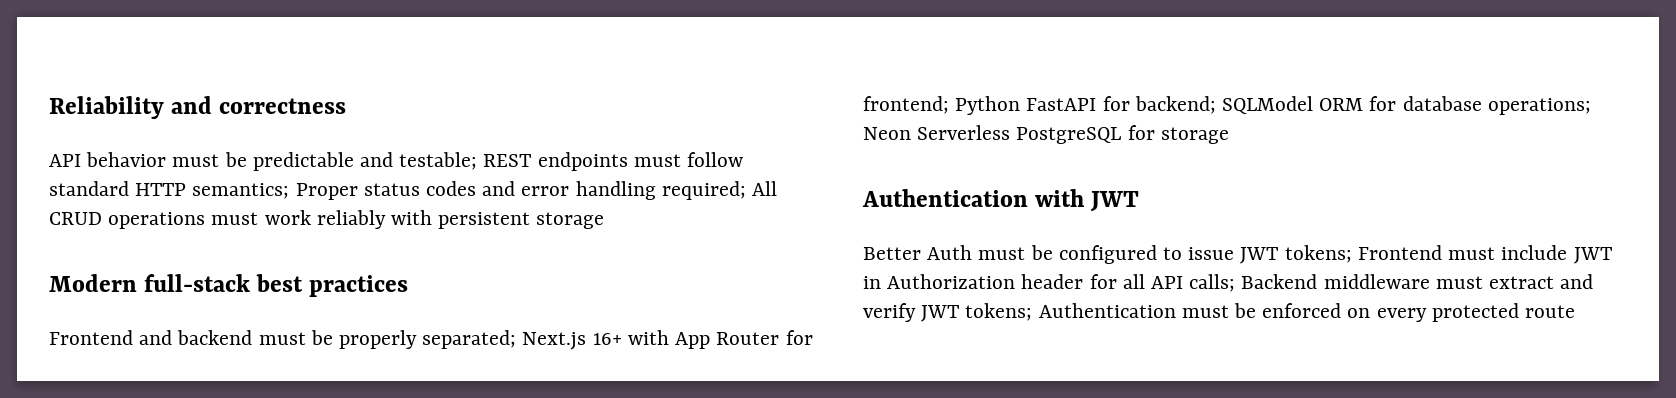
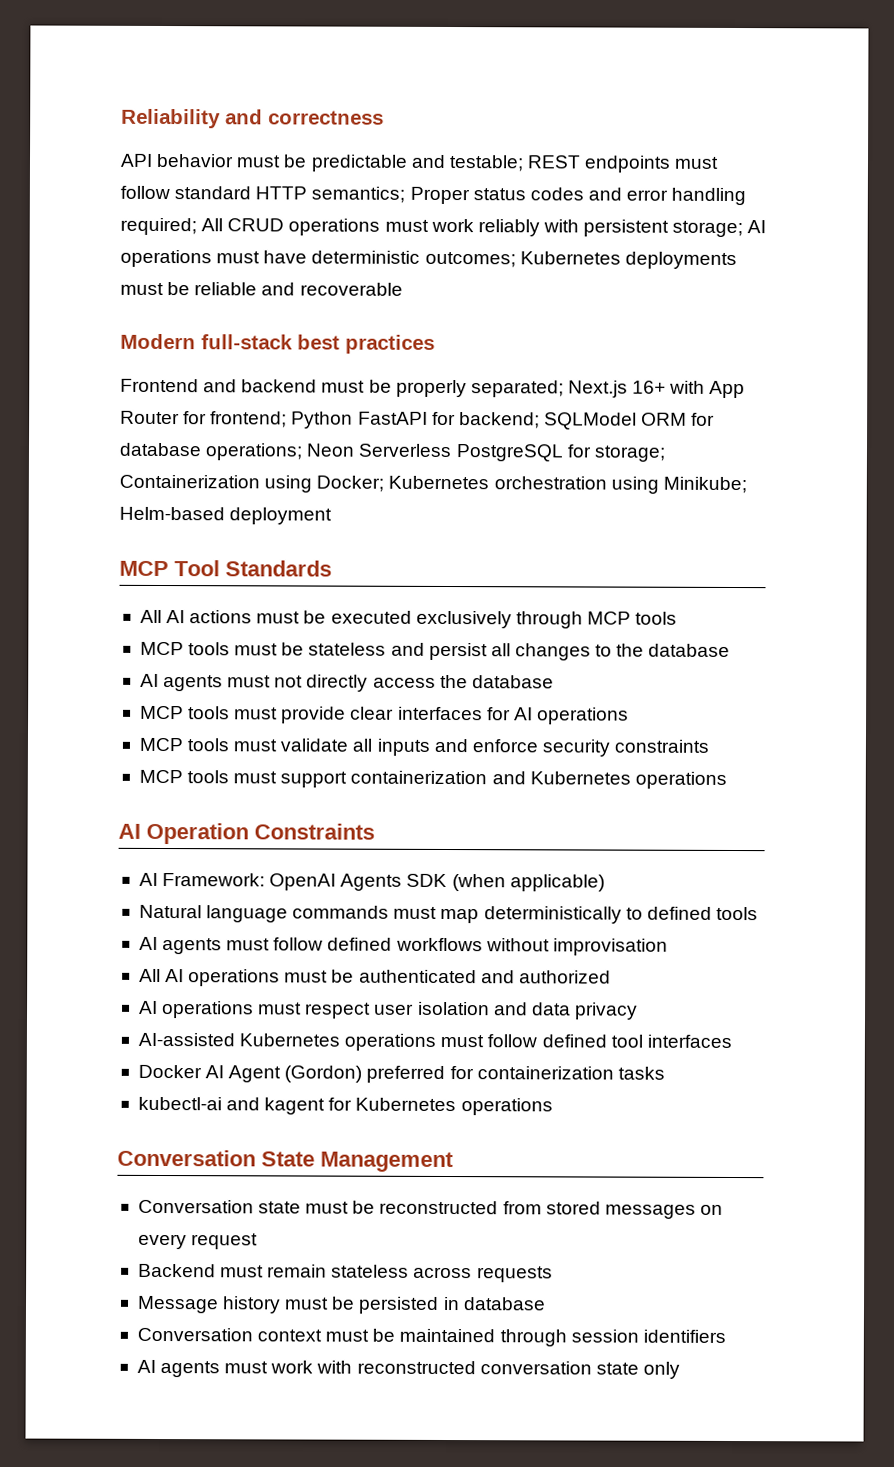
- API behavior must be predictable and testable; REST endpoints must follow standard HTTP semantics; Proper status codes and error handling required; All CRUD operations must work reliably with persistent storage
+ API behavior must be predictable and testable; REST endpoints must follow standard HTTP semantics; Proper status codes and error handling required; All CRUD operations must work reliably with persistent storage; AI operations must have deterministic outcomes; Kubernetes deployments must be reliable and recoverable
- Frontend and backend must be properly separated; Next.js 16+ with App Router for frontend; Python FastAPI for backend; SQLModel ORM for database operations; Neon Serverless PostgreSQL for storage
- Authentication with JWT
- Better Auth must be configured to issue JWT tokens; Frontend must include JWT in Authorization header for all API calls; Backend middleware must extract and verify JWT tokens; Authentication must be enforced on every protected route
+ Frontend and backend must be properly separated; Next.js 16+ with App Router for frontend; Python FastAPI for backend; SQLModel ORM for database operations; Neon Serverless PostgreSQL for storage; Containerization using Docker; Kubernetes orchestration using Minikube; Helm-based deployment
+ MCP Tool Standards
+ All AI actions must be executed exclusively through MCP tools
+ MCP tools must be stateless and persist all changes to the database
+ AI agents must not directly access the database
+ MCP tools must provide clear interfaces for AI operations
+ MCP tools must validate all inputs and enforce security constraints
+ MCP tools must support containerization and Kubernetes operations
+ AI Operation Constraints
+ AI Framework: OpenAI Agents SDK (when applicable)
+ Natural language commands must map deterministically to defined tools
+ AI agents must follow defined workflows without improvisation
+ All AI operations must be authenticated and authorized
+ AI operations must respect user isolation and data privacy
+ AI-assisted Kubernetes operations must follow defined tool interfaces
+ Docker AI Agent (Gordon) preferred for containerization tasks
+ kubectl-ai and kagent for Kubernetes operations
+ Conversation State Management
+ Conversation state must be reconstructed from stored messages on every request
+ Backend must remain stateless across requests
+ Message history must be persisted in database
+ Conversation context must be maintained through session identifiers
+ AI agents must work with reconstructed conversation state only

